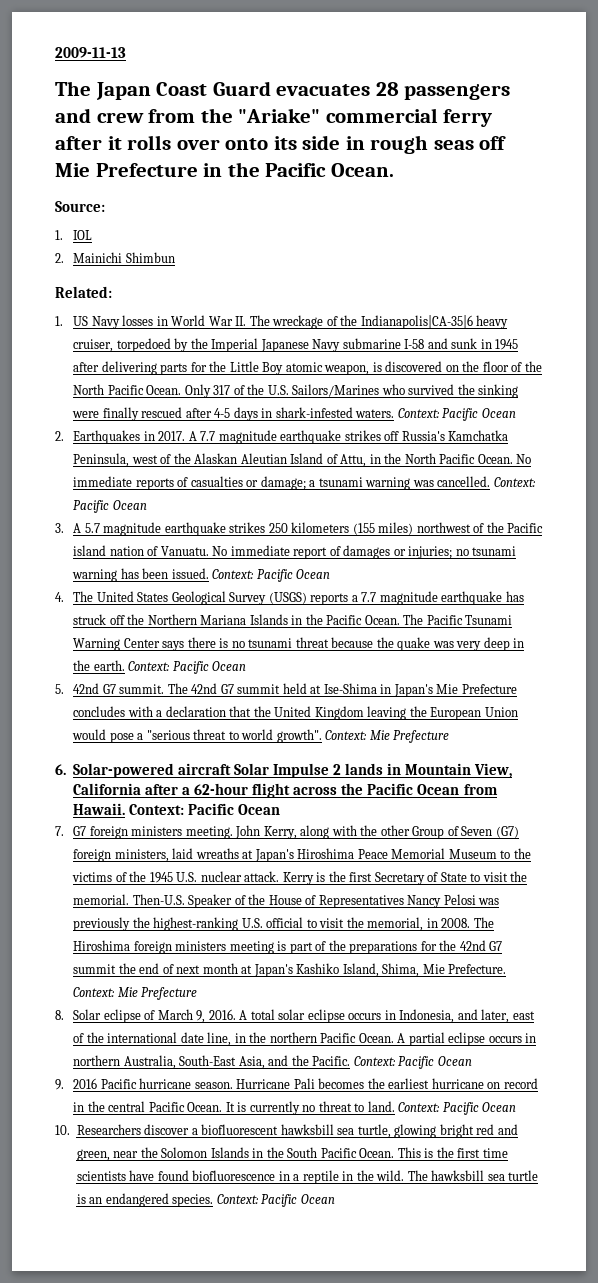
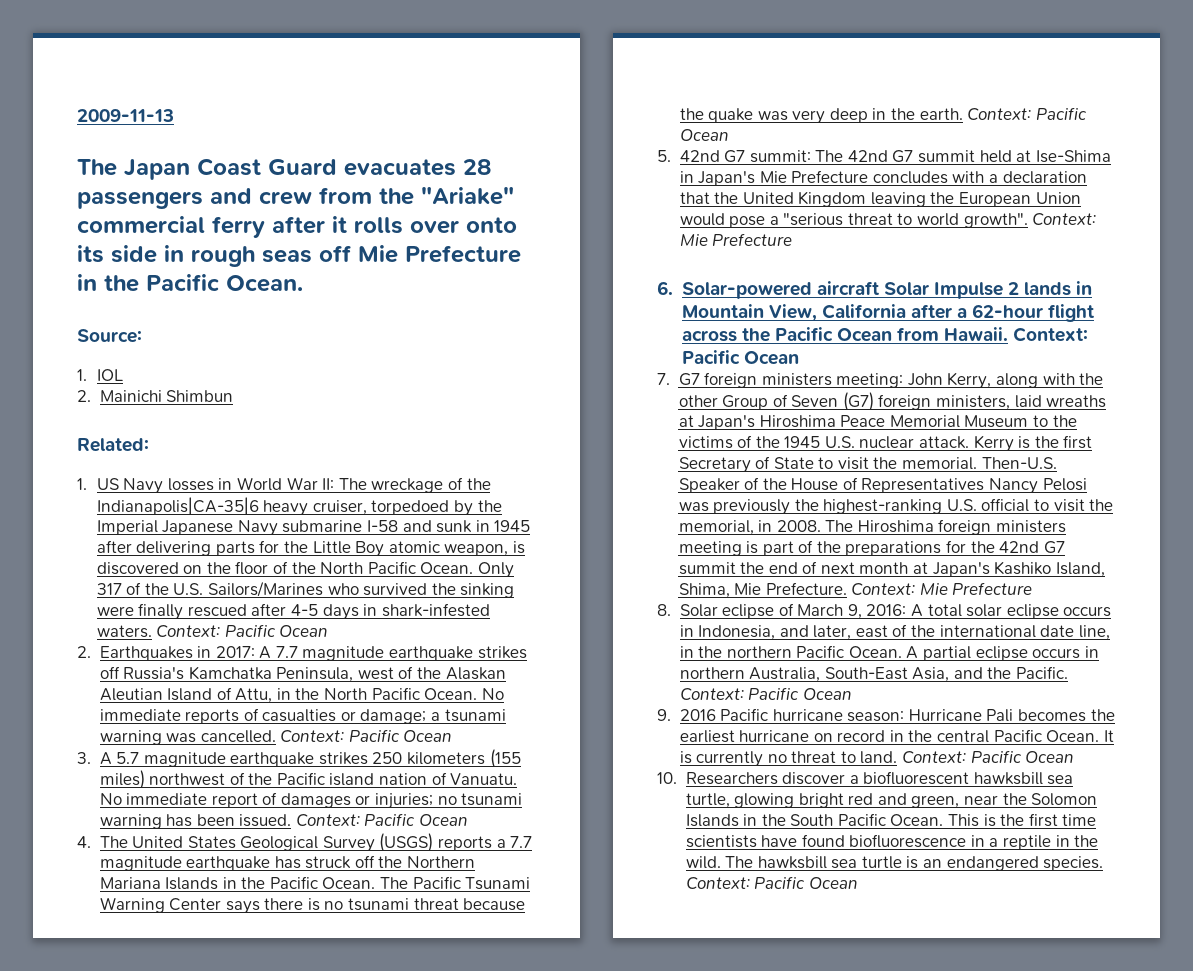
- 1. US Navy losses in World War II. The wreckage of the Indianapolis|CA-35|6 heavy cruiser, torpedoed by the Imperial Japanese Navy submarine I-58 and sunk in 1945 after delivering parts for the Little Boy atomic weapon, is discovered on the floor of the North Pacific Ocean.
+ 1. US Navy losses in World War II: The wreckage of the Indianapolis|CA-35|6 heavy cruiser, torpedoed by the Imperial Japanese Navy submarine I-58 and sunk in 1945 after delivering parts for the Little Boy atomic weapon, is discovered on the floor of the North Pacific Ocean.
- 2. Earthquakes in 2017. A 7.7 magnitude earthquake strikes off Russia's Kamchatka Peninsula, west of the Alaskan Aleutian Island of Attu, in the North Pacific Ocean.
+ 2. Earthquakes in 2017: A 7.7 magnitude earthquake strikes off Russia's Kamchatka Peninsula, west of the Alaskan Aleutian Island of Attu, in the North Pacific Ocean.
- 5. 42nd G7 summit. The 42nd G7 summit held at Ise-Shima in Japan's Mie Prefecture concludes with a declaration that the United Kingdom leaving the European Union would pose a "serious threat to world growth".
+ 5. 42nd G7 summit: The 42nd G7 summit held at Ise-Shima in Japan's Mie Prefecture concludes with a declaration that the United Kingdom leaving the European Union would pose a "serious threat to world growth".
- 7. G7 foreign ministers meeting. John Kerry, along with the other Group of Seven (G7) foreign ministers, laid wreaths at Japan's Hiroshima Peace Memorial Museum to the victims of the 1945 U.S. nuclear attack.
+ 7. G7 foreign ministers meeting: John Kerry, along with the other Group of Seven (G7) foreign ministers, laid wreaths at Japan's Hiroshima Peace Memorial Museum to the victims of the 1945 U.S. nuclear attack.
- 8. Solar eclipse of March 9, 2016. A total solar eclipse occurs in Indonesia, and later, east of the international date line, in the northern Pacific Ocean.
+ 8. Solar eclipse of March 9, 2016: A total solar eclipse occurs in Indonesia, and later, east of the international date line, in the northern Pacific Ocean.
- 9. 2016 Pacific hurricane season. Hurricane Pali becomes the earliest hurricane on record in the central Pacific Ocean.
+ 9. 2016 Pacific hurricane season: Hurricane Pali becomes the earliest hurricane on record in the central Pacific Ocean.

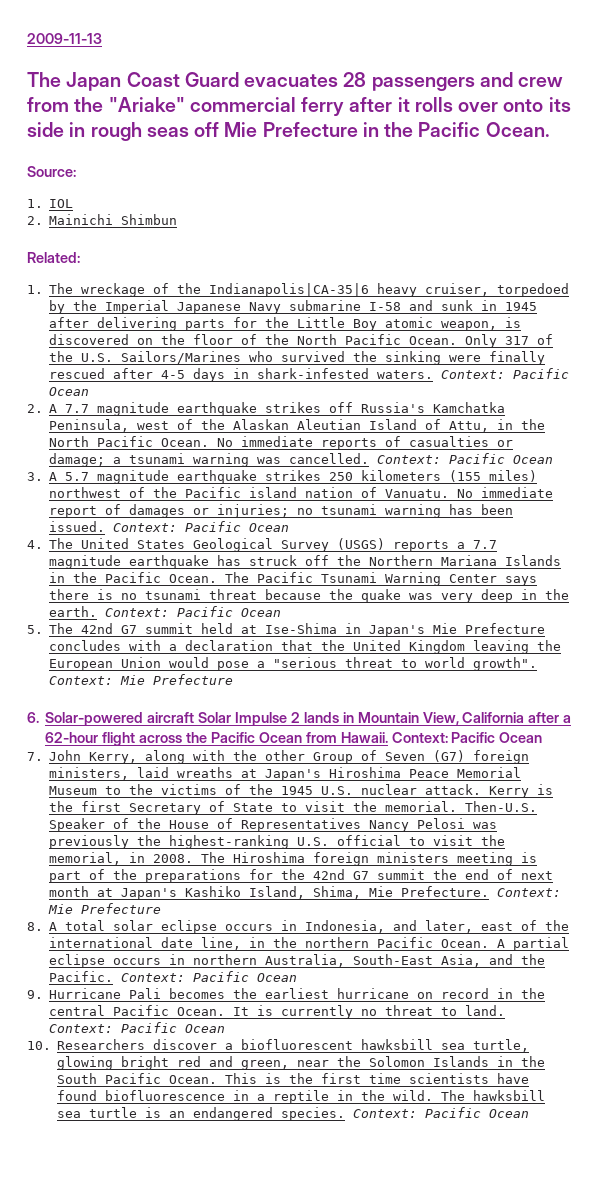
- 1. US Navy losses in World War II: The wreckage of the Indianapolis|CA-35|6 heavy cruiser, torpedoed by the Imperial Japanese Navy submarine I-58 and sunk in 1945 after delivering parts for the Little Boy atomic weapon, is discovered on the floor of the North Pacific Ocean.
+ 1. The wreckage of the Indianapolis|CA-35|6 heavy cruiser, torpedoed by the Imperial Japanese Navy submarine I-58 and sunk in 1945 after delivering parts for the Little Boy atomic weapon, is discovered on the floor of the North Pacific Ocean.
- 2. Earthquakes in 2017: A 7.7 magnitude earthquake strikes off Russia's Kamchatka Peninsula, west of the Alaskan Aleutian Island of Attu, in the North Pacific Ocean.
+ 2. A 7.7 magnitude earthquake strikes off Russia's Kamchatka Peninsula, west of the Alaskan Aleutian Island of Attu, in the North Pacific Ocean.
- 5. 42nd G7 summit: The 42nd G7 summit held at Ise-Shima in Japan's Mie Prefecture concludes with a declaration that the United Kingdom leaving the European Union would pose a "serious threat to world growth".
+ 5. The 42nd G7 summit held at Ise-Shima in Japan's Mie Prefecture concludes with a declaration that the United Kingdom leaving the European Union would pose a "serious threat to world growth".
- 7. G7 foreign ministers meeting: John Kerry, along with the other Group of Seven (G7) foreign ministers, laid wreaths at Japan's Hiroshima Peace Memorial Museum to the victims of the 1945 U.S. nuclear attack.
+ 7. John Kerry, along with the other Group of Seven (G7) foreign ministers, laid wreaths at Japan's Hiroshima Peace Memorial Museum to the victims of the 1945 U.S. nuclear attack.
- 8. Solar eclipse of March 9, 2016: A total solar eclipse occurs in Indonesia, and later, east of the international date line, in the northern Pacific Ocean.
+ 8. A total solar eclipse occurs in Indonesia, and later, east of the international date line, in the northern Pacific Ocean.
- 9. 2016 Pacific hurricane season: Hurricane Pali becomes the earliest hurricane on record in the central Pacific Ocean.
+ 9. Hurricane Pali becomes the earliest hurricane on record in the central Pacific Ocean.

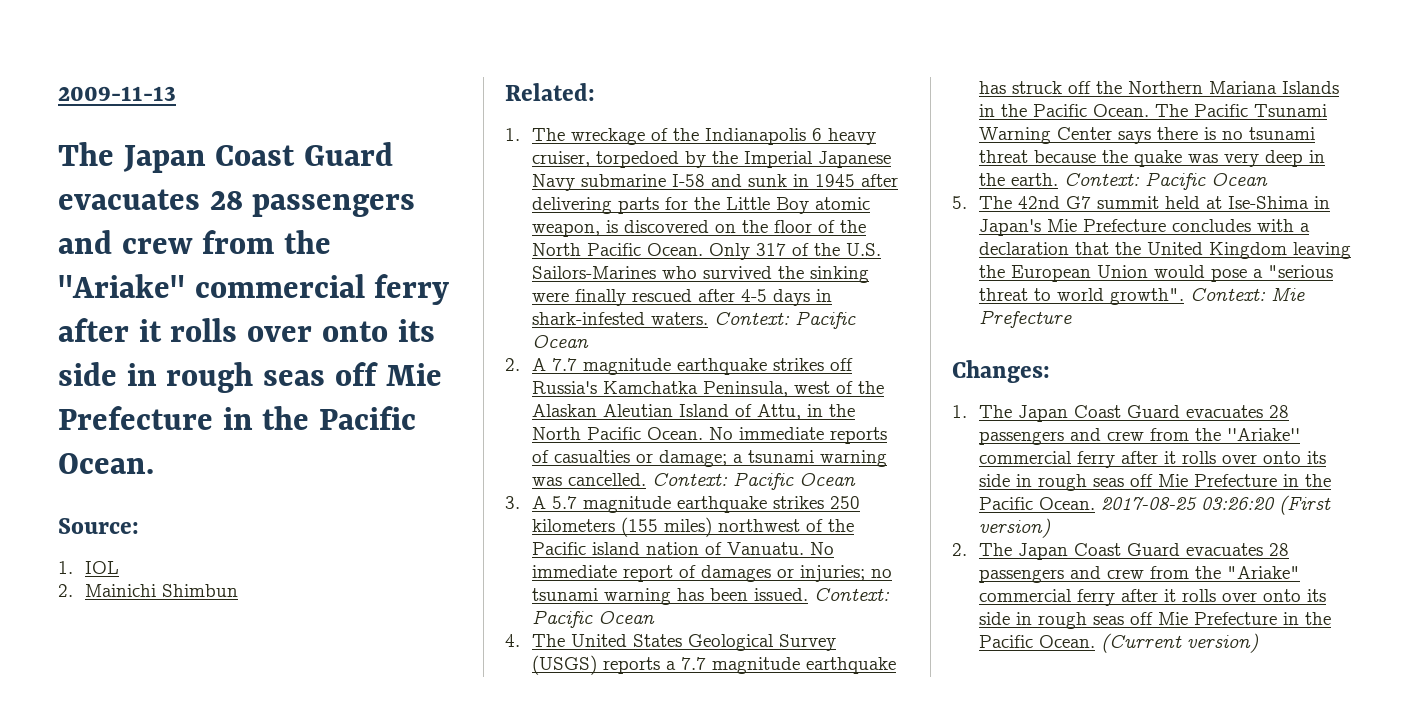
- 1. The wreckage of the Indianapolis|CA-35|6 heavy cruiser, torpedoed by the Imperial Japanese Navy submarine I-58 and sunk in 1945 after delivering parts for the Little Boy atomic weapon, is discovered on the floor of the North Pacific Ocean.
+ 1. The wreckage of the Indianapolis 6 heavy cruiser, torpedoed by the Imperial Japanese Navy submarine I-58 and sunk in 1945 after delivering parts for the Little Boy atomic weapon, is discovered on the floor of the North Pacific Ocean.
- Only 317 of the U.S. Sailors/Marines who survived the sinking were finally rescued after 4-5 days in shark-infested waters.
+ Only 317 of the U.S. Sailors-Marines who survived the sinking were finally rescued after 4-5 days in shark-infested waters.
- 6. Solar-powered aircraft Solar Impulse 2 lands in Mountain View, California after a 62-hour flight across the Pacific Ocean from Hawaii. Context: Pacific Ocean
- 7. John Kerry, along with the other Group of Seven (G7) foreign ministers, laid wreaths at Japan's Hiroshima Peace Memorial Museum to the victims of the 1945 U.S. nuclear attack. Kerry is the first Secretary of State to visit the memorial. Then-U.S. Speaker of the House of Representatives Nancy Pelosi was previously the highest-ranking U.S. official to visit the memorial, in 2008. The Hiroshima foreign ministers meeting is part of the preparations for the 42nd G7 summit the end of next month at Japan's Kashiko Island, Shima, Mie Prefecture. Context: Mie Prefecture
- 8. A total solar eclipse occurs in Indonesia, and later, east of the international date line, in the northern Pacific Ocean. A partial eclipse occurs in northern Australia, South-East Asia, and the Pacific. Context: Pacific Ocean
- 9. Hurricane Pali becomes the earliest hurricane on record in the central Pacific Ocean. It is currently no threat to land. Context: Pacific Ocean
- 10. Researchers discover a biofluorescent hawksbill sea turtle, glowing bright red and green, near the Solomon Islands in the South Pacific Ocean. This is the first time scientists have found biofluorescence in a reptile in the wild. The hawksbill sea turtle is an endangered species. Context: Pacific Ocean
+ Changes:
+ 1. The Japan Coast Guard evacuates 28 passengers and crew from the ''Ariake'' commercial ferry after it rolls over onto its side in rough seas off Mie Prefecture in the Pacific Ocean. 2017-08-25 03:26:20 (First version)
+ 2. The Japan Coast Guard evacuates 28 passengers and crew from the "Ariake" commercial ferry after it rolls over onto its side in rough seas off Mie Prefecture in the Pacific Ocean. (Current version)

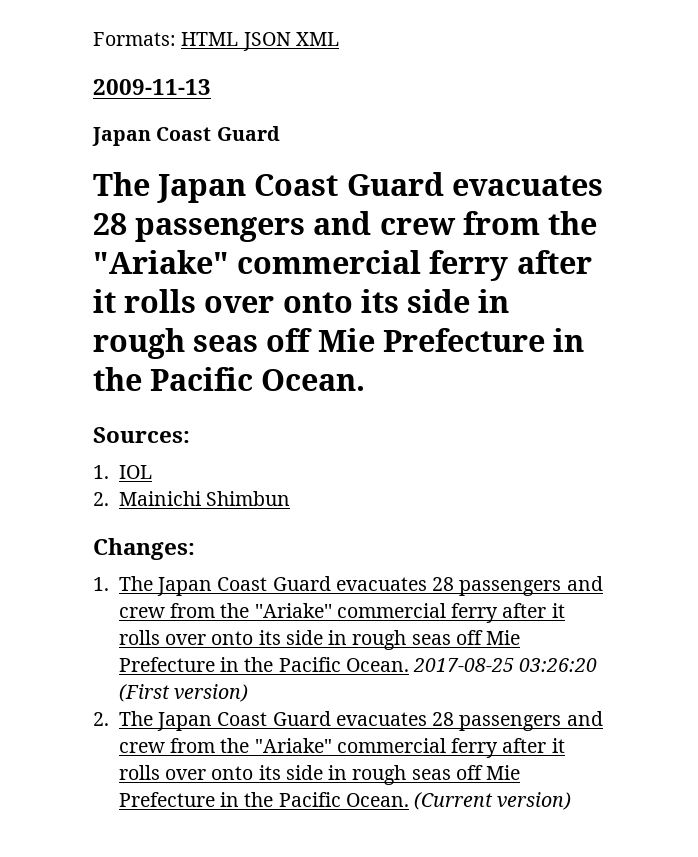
+ Formats: HTML JSON XML
  2009-11-13
+ Japan Coast Guard
- Source:
+ Sources:
- Related:
- 1. The wreckage of the Indianapolis 6 heavy cruiser, torpedoed by the Imperial Japanese Navy submarine I-58 and sunk in 1945 after delivering parts for the Little Boy atomic weapon, is discovered on the floor of the North Pacific Ocean. Only 317 of the U.S. Sailors-Marines who survived the sinking were finally rescued after 4-5 days in shark-infested waters. Context: Pacific Ocean
- 2. A 7.7 magnitude earthquake strikes off Russia's Kamchatka Peninsula, west of the Alaskan Aleutian Island of Attu, in the North Pacific Ocean. No immediate reports of casualties or damage; a tsunami warning was cancelled. Context: Pacific Ocean
- 3. A 5.7 magnitude earthquake strikes 250 kilometers (155 miles) northwest of the Pacific island nation of Vanuatu. No immediate report of damages or injuries; no tsunami warning has been issued. Context: Pacific Ocean
- 4. The United States Geological Survey (USGS) reports a 7.7 magnitude earthquake has struck off the Northern Mariana Islands in the Pacific Ocean. The Pacific Tsunami Warning Center says there is no tsunami threat because the quake was very deep in the earth. Context: Pacific Ocean
- 5. The 42nd G7 summit held at Ise-Shima in Japan's Mie Prefecture concludes with a declaration that the United Kingdom leaving the European Union would pose a "serious threat to world growth". Context: Mie Prefecture

